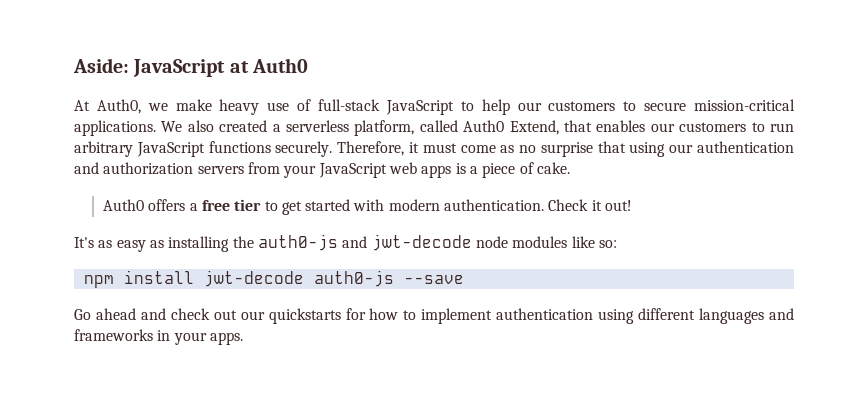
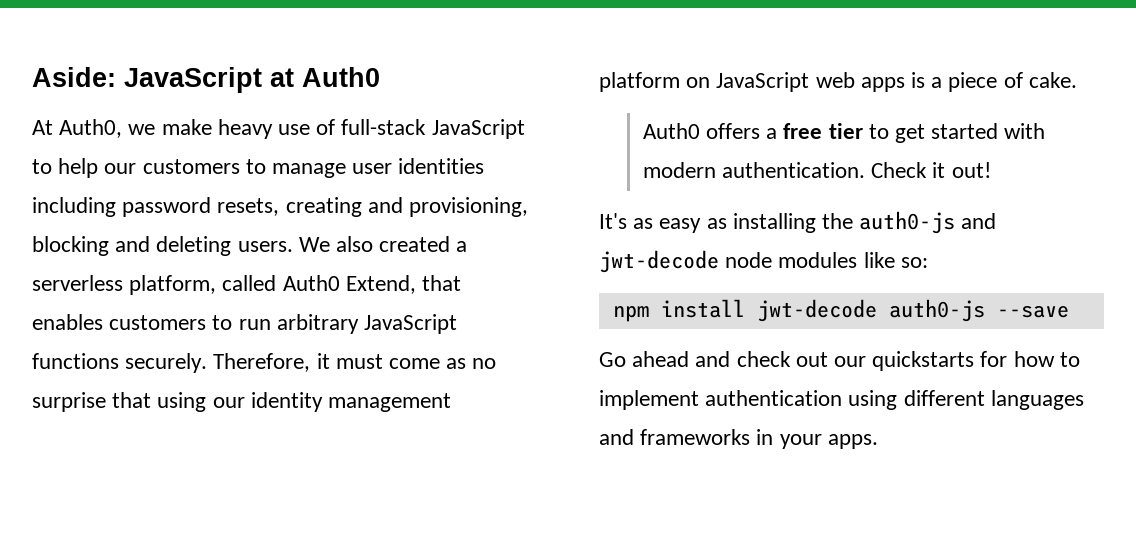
- At Auth0, we make heavy use of full-stack JavaScript to help our customers to secure mission-critical applications.
+ At Auth0, we make heavy use of full-stack JavaScript to help our customers to manage user identities including password resets, creating and provisioning, blocking and deleting users.
- We also created a serverless platform, called Auth0 Extend, that enables our customers to run arbitrary JavaScript functions securely.
+ We also created a serverless platform, called Auth0 Extend, that enables customers to run arbitrary JavaScript functions securely.
- Therefore, it must come as no surprise that using our authentication and authorization servers from your JavaScript web apps is a piece of cake.
+ Therefore, it must come as no surprise that using our identity management platform on JavaScript web apps is a piece of cake.

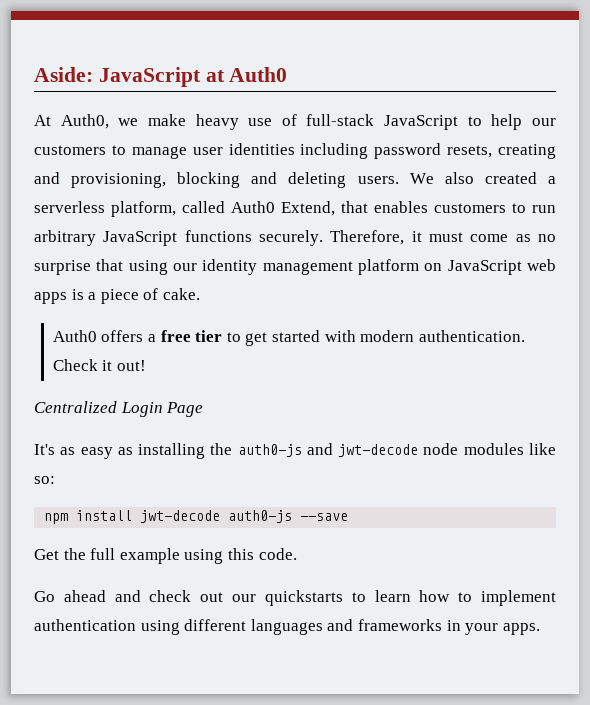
+ Centralized Login Page
+ Get the full example using this code.
- Go ahead and check out our quickstarts for how to implement authentication using different languages and frameworks in your apps.
+ Go ahead and check out our quickstarts to learn how to implement authentication using different languages and frameworks in your apps.

